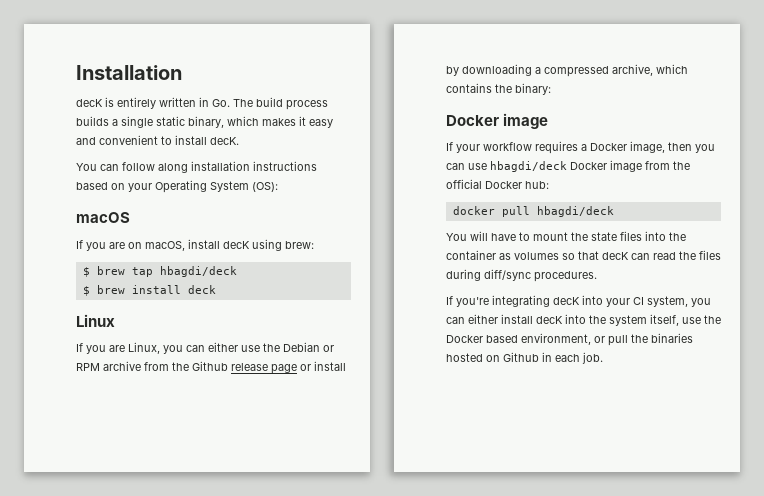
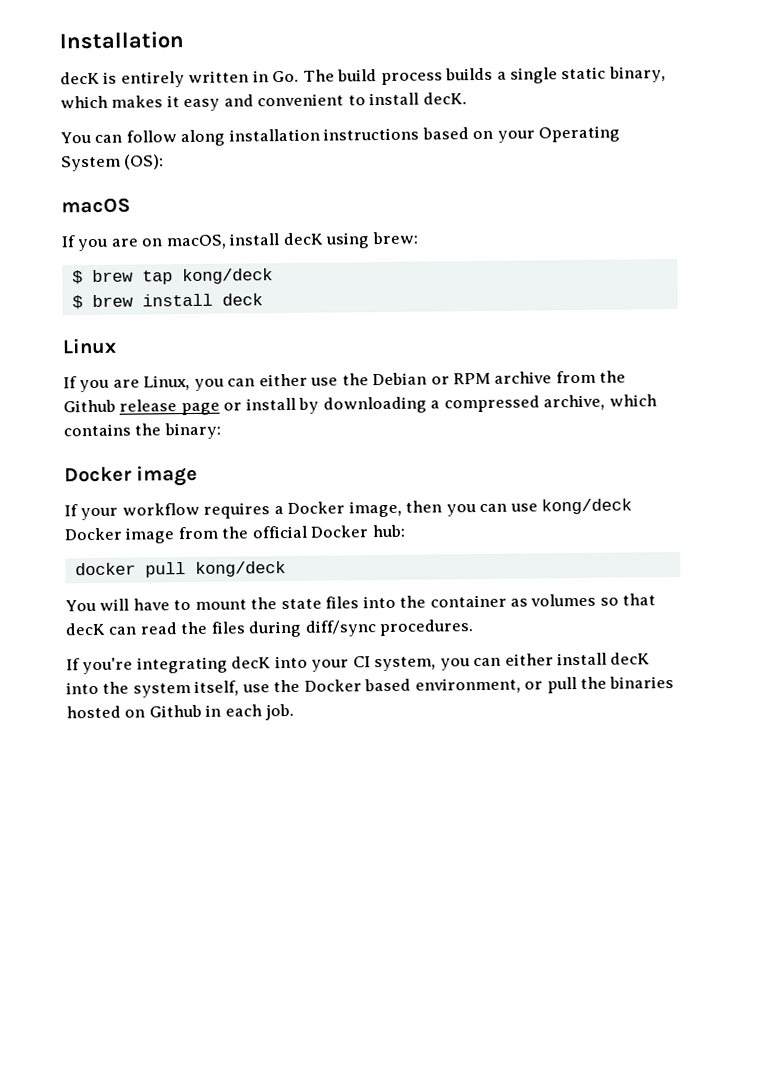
- $ brew tap hbagdi/deck
+ $ brew tap kong/deck
- If your workflow requires a Docker image, then you can use hbagdi/deck Docker image from the official Docker hub:
+ If your workflow requires a Docker image, then you can use kong/deck Docker image from the official Docker hub:
- docker pull hbagdi/deck
+ docker pull kong/deck

